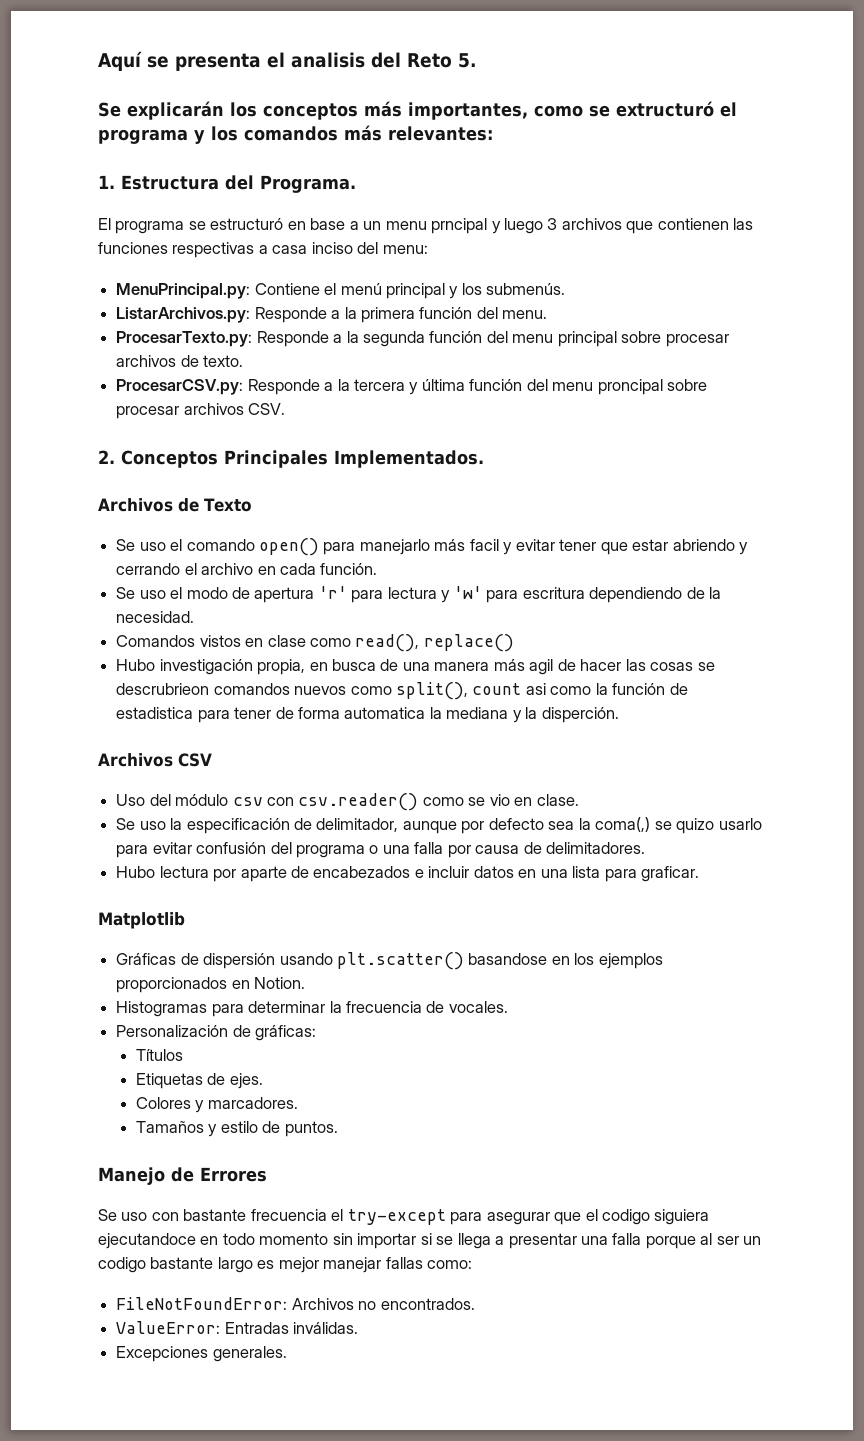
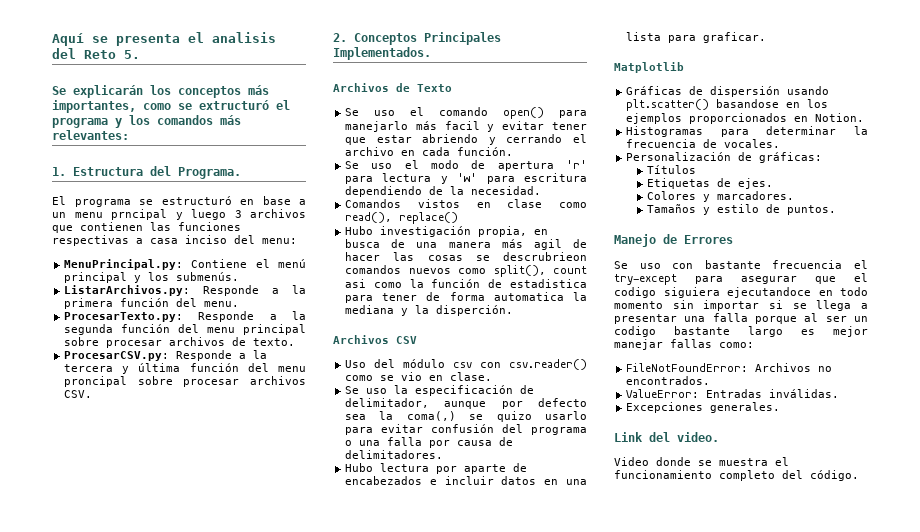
+ Link del video.
+ Video donde se muestra el funcionamiento completo del código.

